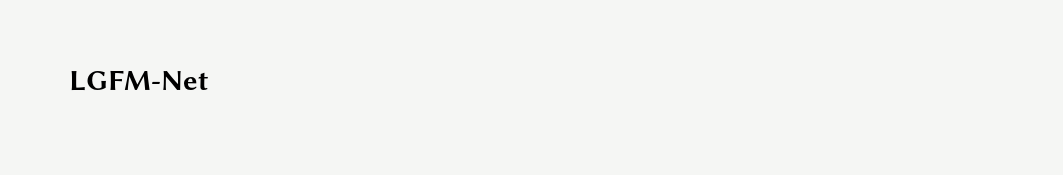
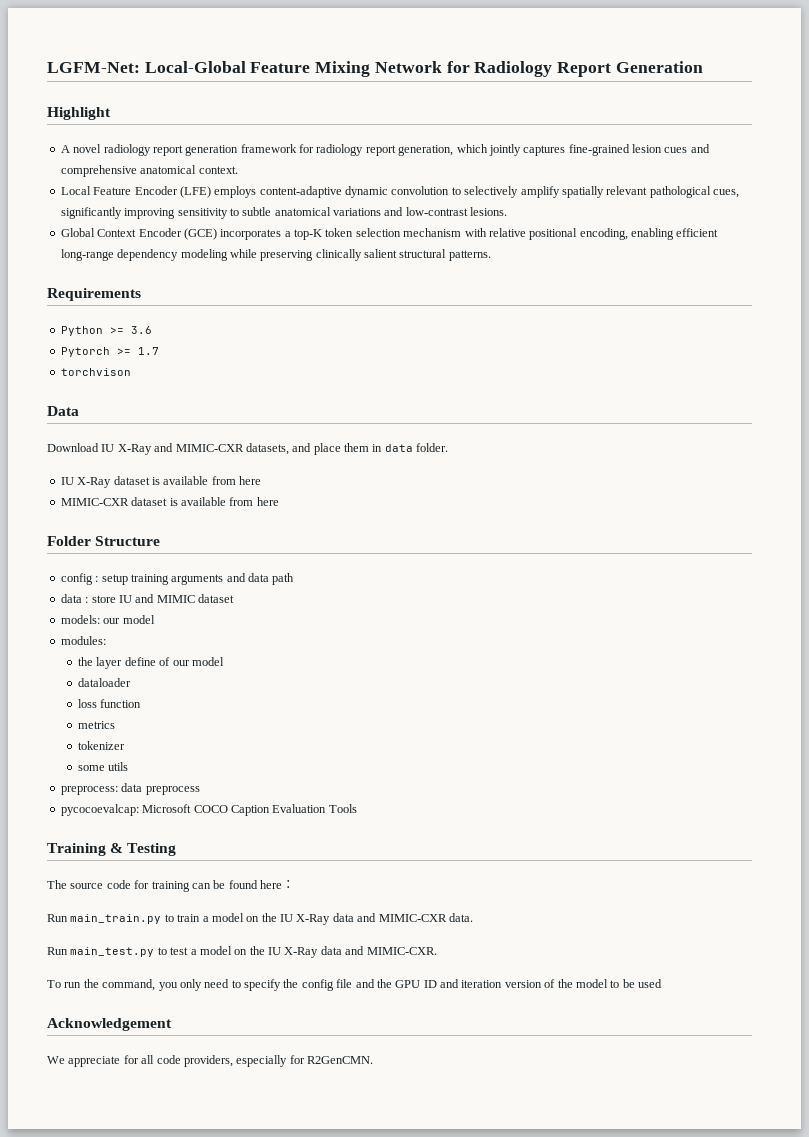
- LGFM-Net
+ LGFM-Net: Local-Global Feature Mixing Network for Radiology Report Generation
+ Highlight
+ A novel radiology report generation framework for radiology report generation, which jointly captures fine-grained lesion cues and comprehensive anatomical context.
+ Local Feature Encoder (LFE) employs content-adaptive dynamic convolution to selectively amplify spatially relevant pathological cues, significantly improving sensitivity to subtle anatomical variations and low-contrast lesions.
+ Global Context Encoder (GCE) incorporates a top-K token selection mechanism with relative positional encoding, enabling efficient long-range dependency modeling while preserving clinically salient structural patterns.
+ Requirements
+ Python >= 3.6
+ Pytorch >= 1.7
+ torchvison
+ Data
+ Download IU X-Ray and MIMIC-CXR datasets, and place them in data folder.
+ IU X-Ray dataset is available from here
+ MIMIC-CXR dataset is available from here
+ Folder Structure
+ config : setup training arguments and data path
+ data : store IU and MIMIC dataset
+ models: our model
+ modules:
+ the layer define of our model
+ dataloader
+ loss function
+ metrics
+ tokenizer
+ some utils
+ preprocess: data preprocess
+ pycocoevalcap: Microsoft COCO Caption Evaluation Tools
+ Training & Testing
+ The source code for training can be found here：
+ Run main_train.py to train a model on the IU X-Ray data and MIMIC-CXR data.
+ Run main_test.py to test a model on the IU X-Ray data and MIMIC-CXR.
+ To run the command, you only need to specify the config file and the GPU ID and iteration version of the model to be used
+ Acknowledgement
+ We appreciate for all code providers, especially for R2GenCMN.

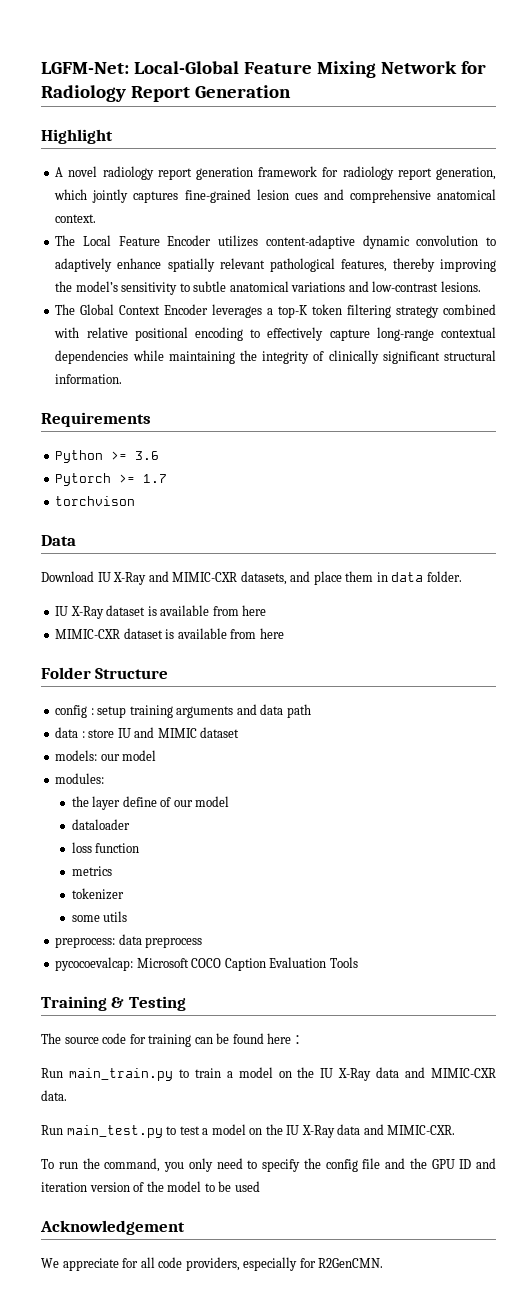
- Local Feature Encoder (LFE) employs content-adaptive dynamic convolution to selectively amplify spatially relevant pathological cues, significantly improving sensitivity to subtle anatomical variations and low-contrast lesions.
+ The Local Feature Encoder utilizes content-adaptive dynamic convolution to adaptively enhance spatially relevant pathological features, thereby improving the model’s sensitivity to subtle anatomical variations and low-contrast lesions.
- Global Context Encoder (GCE) incorporates a top-K token selection mechanism with relative positional encoding, enabling efficient long-range dependency modeling while preserving clinically salient structural patterns.
+ The Global Context Encoder leverages a top-K token filtering strategy combined with relative positional encoding to effectively capture long-range contextual dependencies while maintaining the integrity of clinically significant structural information.

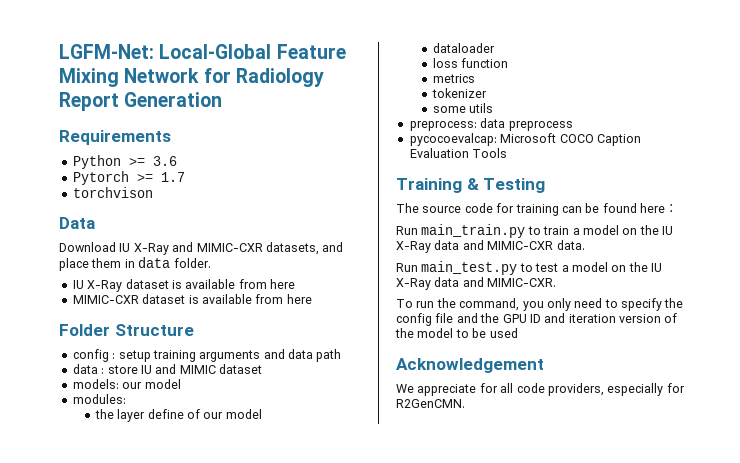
- Highlight
- A novel radiology report generation framework for radiology report generation, which jointly captures fine-grained lesion cues and comprehensive anatomical context.
- The Local Feature Encoder utilizes content-adaptive dynamic convolution to adaptively enhance spatially relevant pathological features, thereby improving the model’s sensitivity to subtle anatomical variations and low-contrast lesions.
- The Global Context Encoder leverages a top-K token filtering strategy combined with relative positional encoding to effectively capture long-range contextual dependencies while maintaining the integrity of clinically significant structural information.

